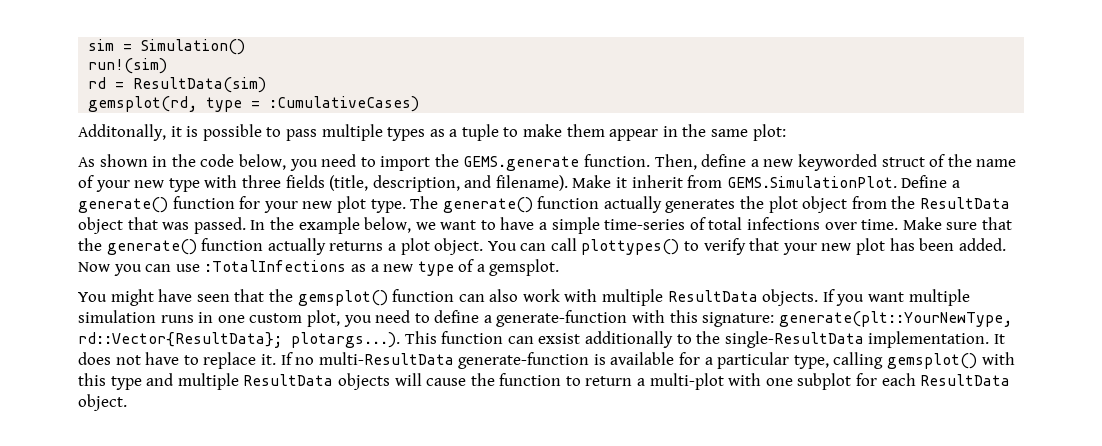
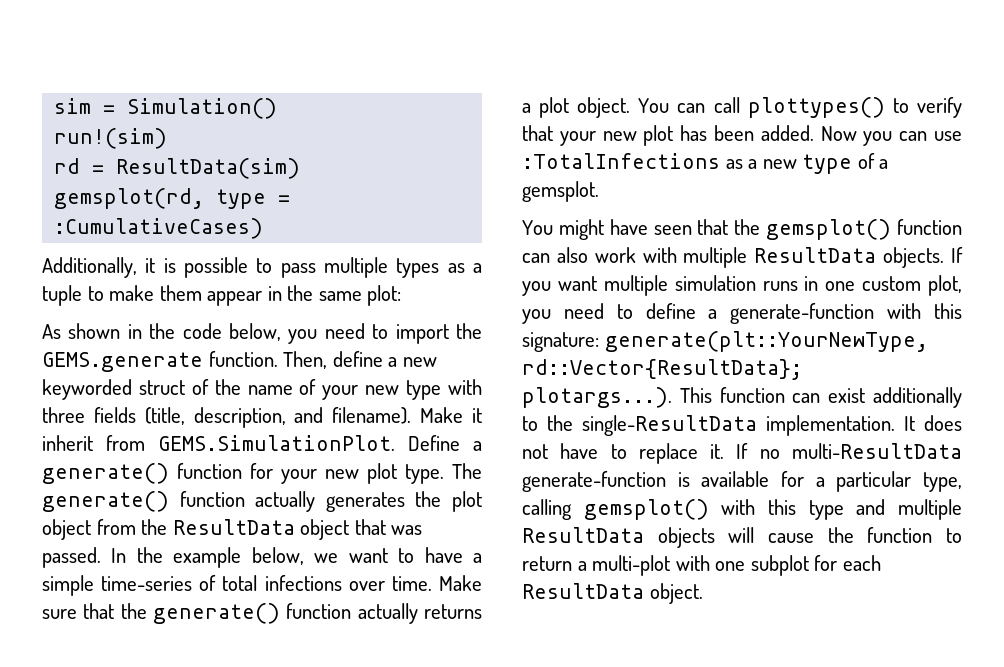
- Additonally, it is possible to pass multiple types as a tuple to make them appear in the same plot:
+ Additionally, it is possible to pass multiple types as a tuple to make them appear in the same plot:
- If you want multiple simulation runs in one custom plot, you need to define a generate-function with this signature: generate(plt::YourNewType, rd::Vector{ResultData}; plotargs...). This function can exsist additionally to the single-ResultData implementation.
+ If you want multiple simulation runs in one custom plot, you need to define a generate-function with this signature: generate(plt::YourNewType, rd::Vector{ResultData}; plotargs...). This function can exist additionally to the single-ResultData implementation.

